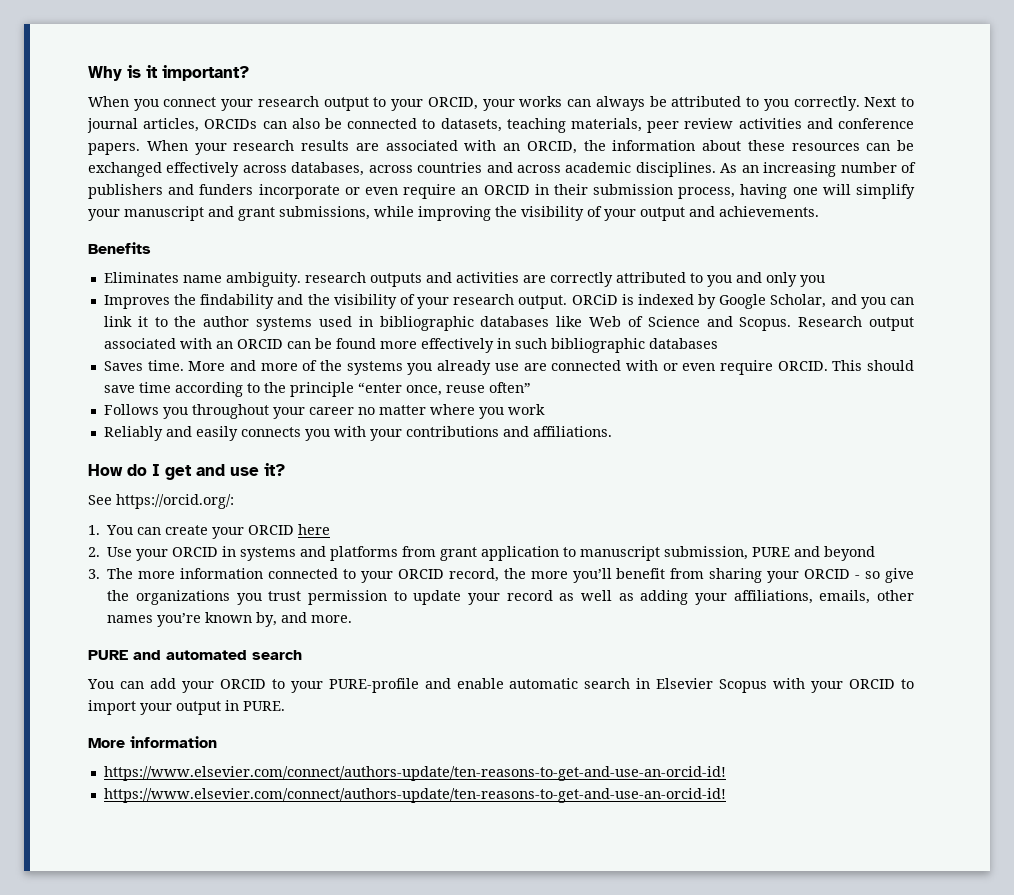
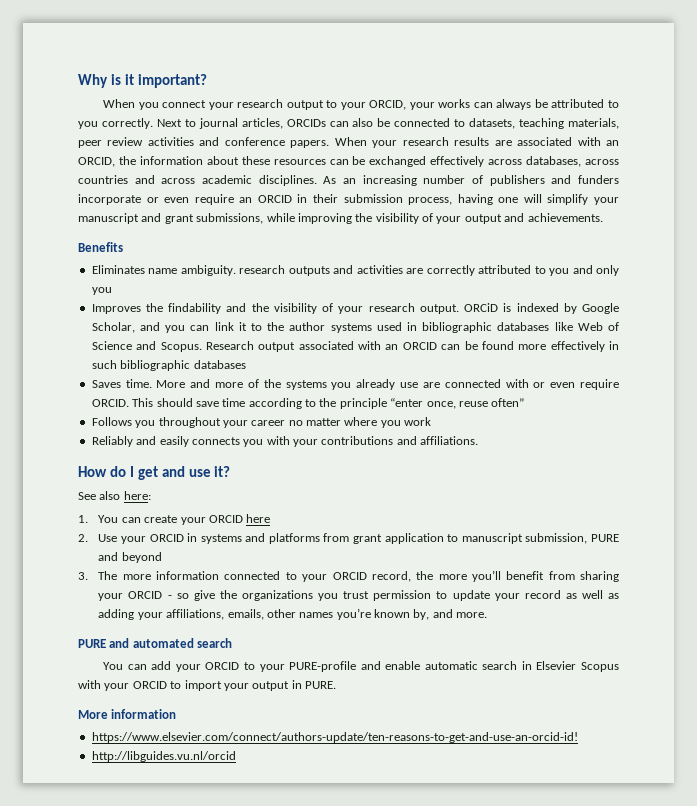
- See https://orcid.org/:
+ See also here:
  More information
  https://www.elsevier.com/connect/authors-update/ten-reasons-to-get-and-use-an-orcid-id!
- https://www.elsevier.com/connect/authors-update/ten-reasons-to-get-and-use-an-orcid-id!
+ http://libguides.vu.nl/orcid

